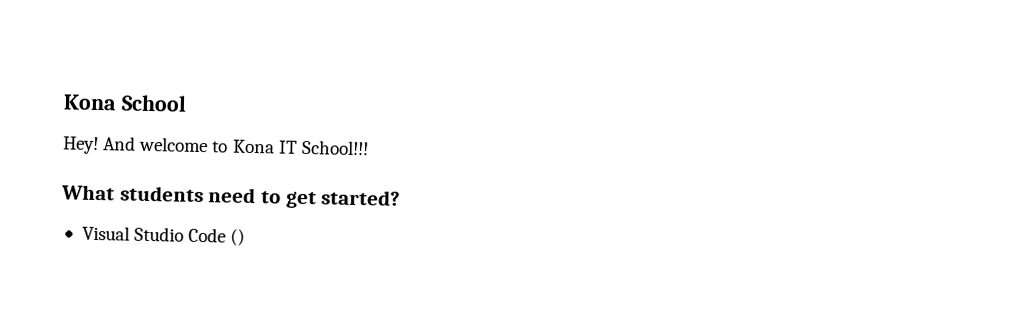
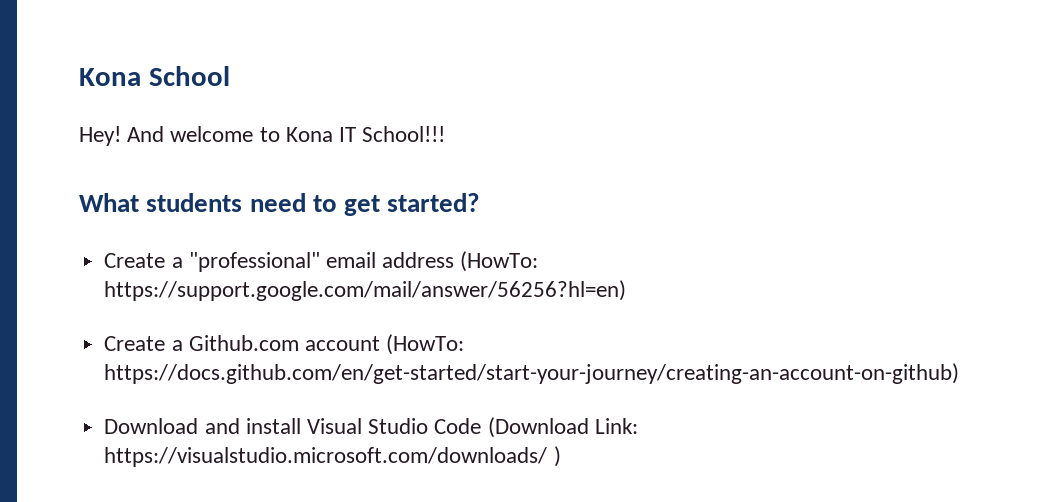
- Visual Studio Code ()
+ Create a "professional" email address (HowTo: https://support.google.com/mail/answer/56256?hl=en)
+ Create a Github.com account (HowTo: https://docs.github.com/en/get-started/start-your-journey/creating-an-account-on-github)
+ Download and install Visual Studio Code (Download Link: https://visualstudio.microsoft.com/downloads/ )

